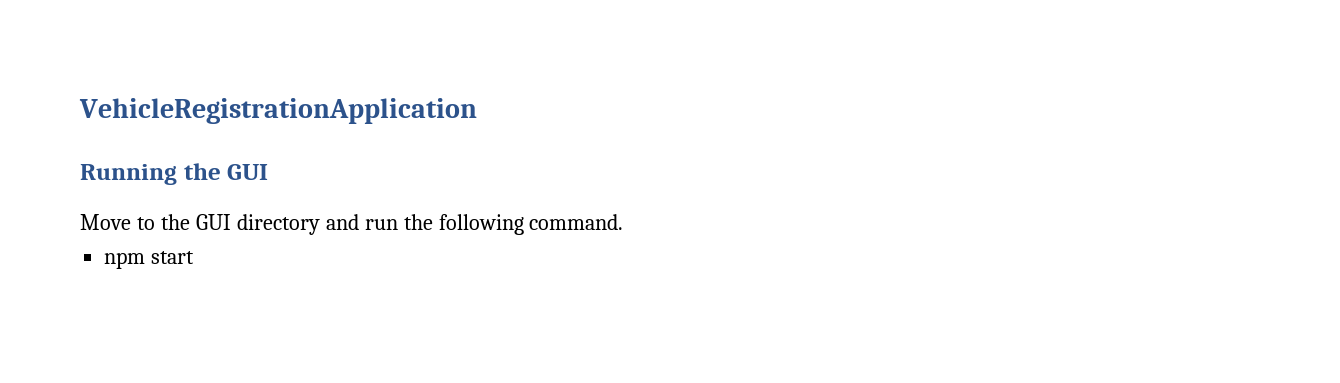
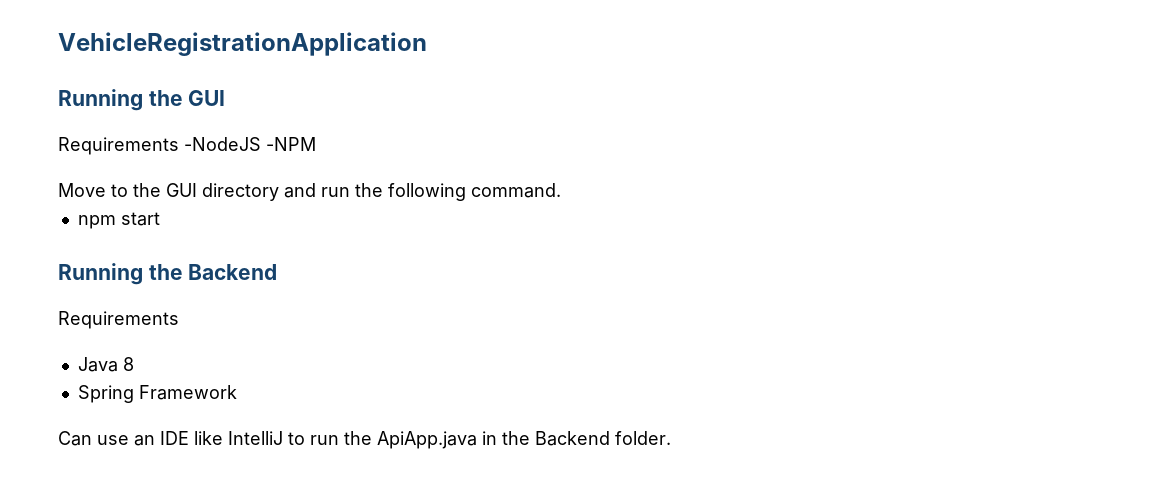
+ Requirements -NodeJS -NPM
+ Running the Backend
+ Requirements
+ Java 8
+ Spring Framework
+ Can use an IDE like IntelliJ to run the ApiApp.java in the Backend folder.

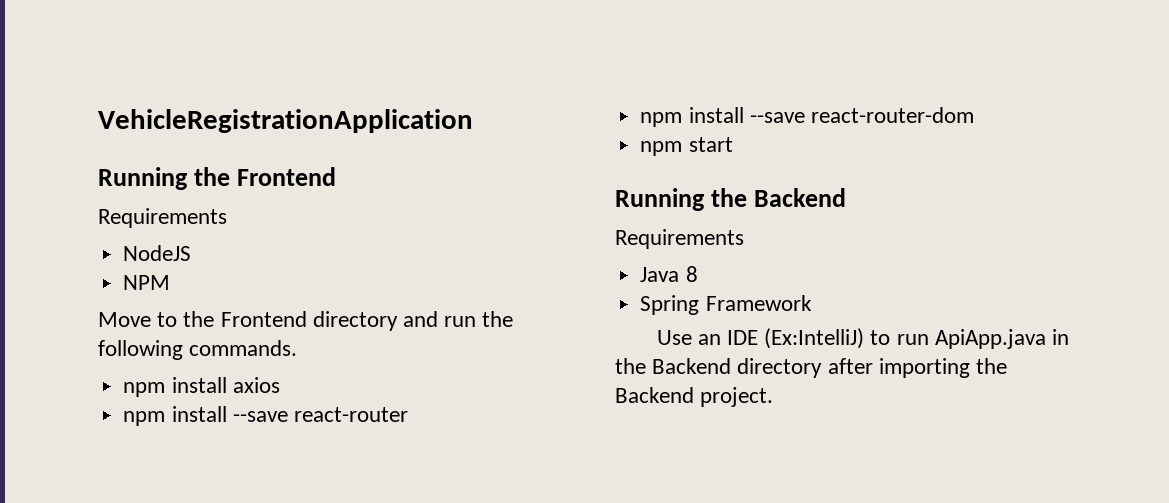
- Running the GUI
- Requirements -NodeJS -NPM
+ Running the Frontend
+ Requirements
+ NodeJS
+ NPM
- Move to the GUI directory and run the following command.
+ Move to the Frontend directory and run the following commands.
+ npm install axios
+ npm install --save react-router
+ npm install --save react-router-dom
- Can use an IDE like IntelliJ to run the ApiApp.java in the Backend folder.
+ Use an IDE (Ex:IntelliJ) to run ApiApp.java in the Backend directory after importing the Backend project.

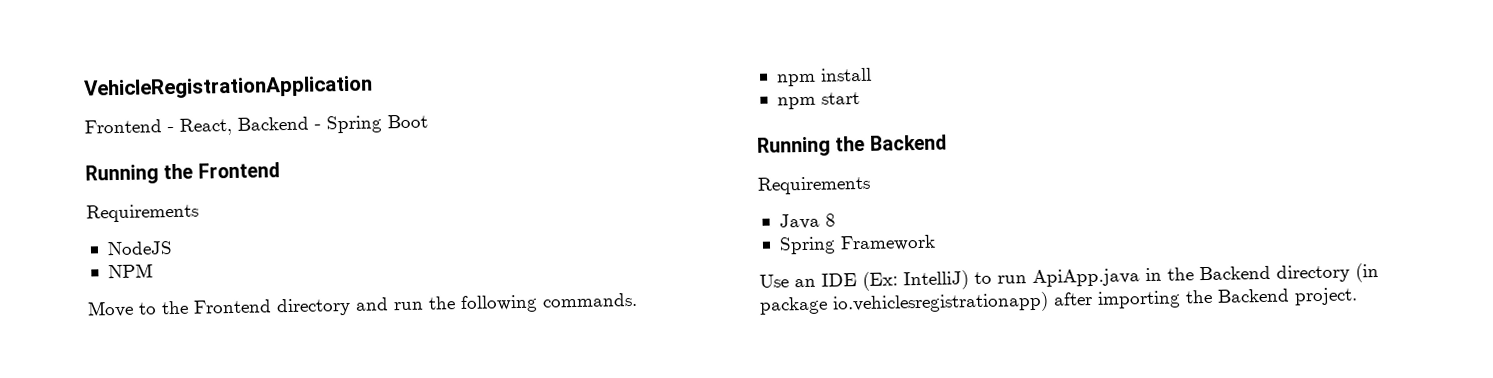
+ Frontend - React, Backend - Spring Boot
- npm install axios
- npm install --save react-router
- npm install --save react-router-dom
+ npm install
- Use an IDE (Ex:IntelliJ) to run ApiApp.java in the Backend directory after importing the Backend project.
+ Use an IDE (Ex: IntelliJ) to run ApiApp.java in the Backend directory (in package io.vehiclesregistrationapp) after importing the Backend project.

